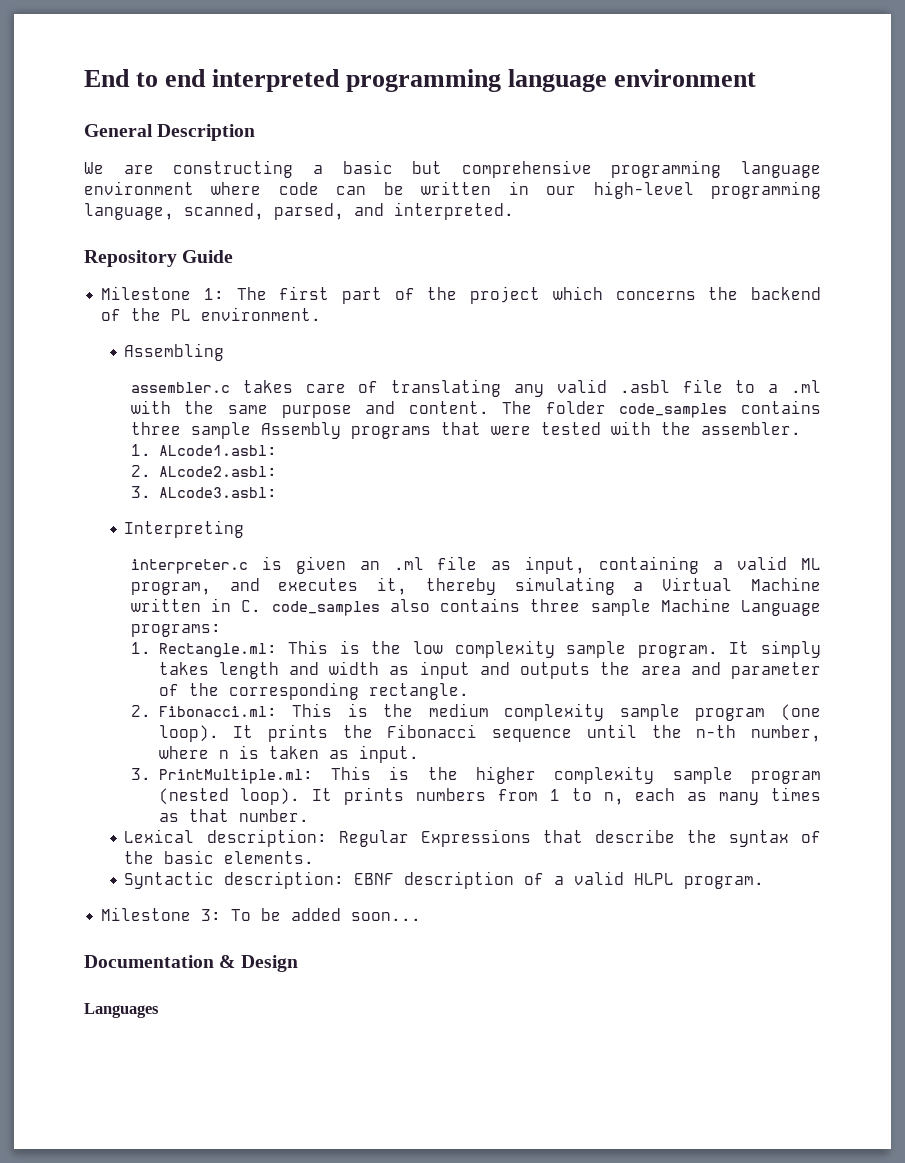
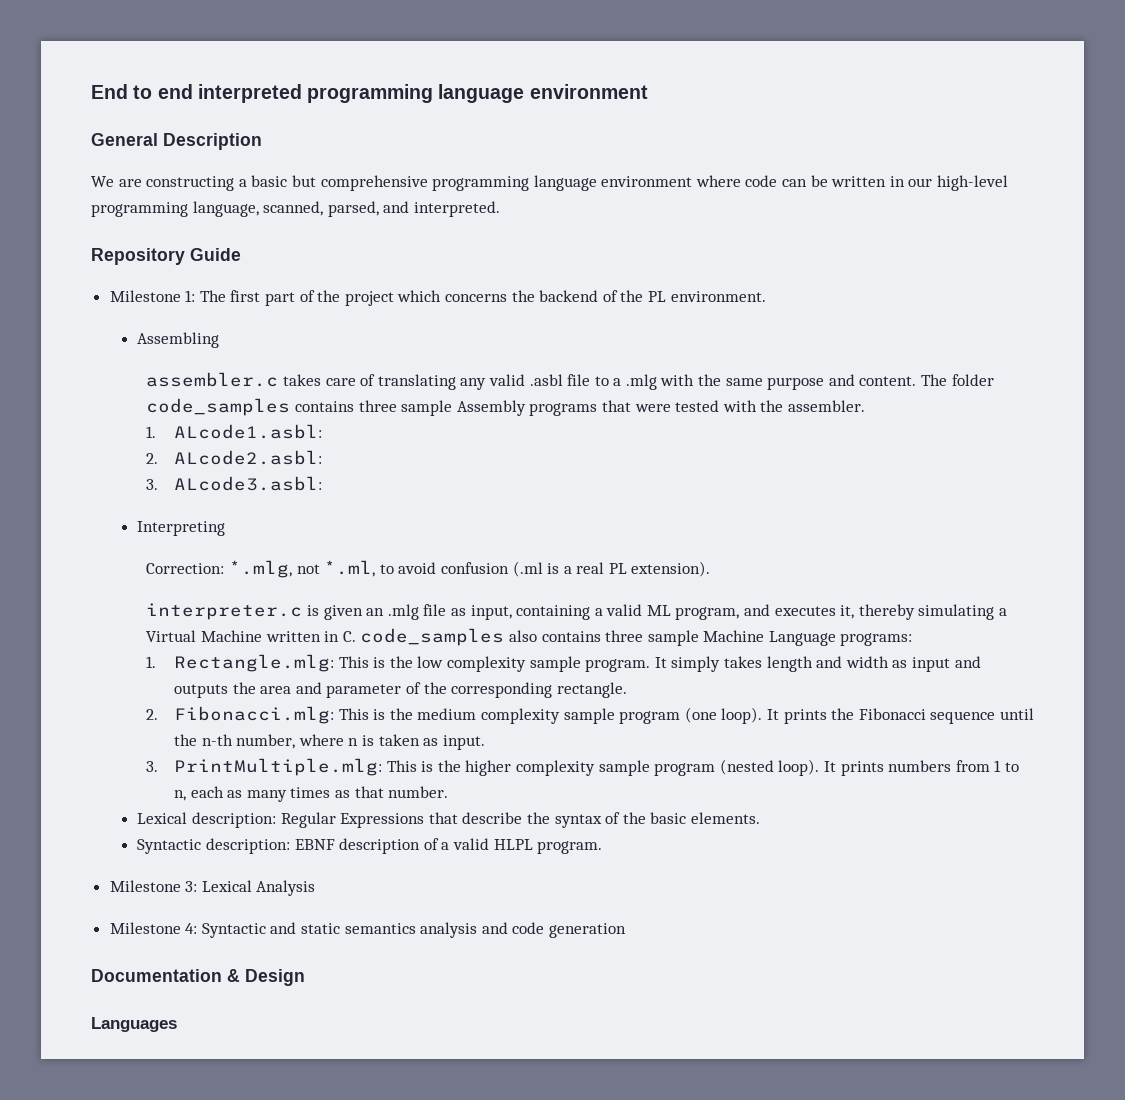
- assembler.c takes care of translating any valid .asbl file to a .ml with the same purpose and content.
+ assembler.c takes care of translating any valid .asbl file to a .mlg with the same purpose and content.
+ Correction: *.mlg, not *.ml, to avoid confusion (.ml is a real PL extension).
- interpreter.c is given an .ml file as input, containing a valid ML program, and executes it, thereby simulating a Virtual Machine written in C. code_samples also contains three sample Machine Language programs:
+ interpreter.c is given an .mlg file as input, containing a valid ML program, and executes it, thereby simulating a Virtual Machine written in C. code_samples also contains three sample Machine Language programs:
- 1. Rectangle.ml: This is the low complexity sample program.
+ 1. Rectangle.mlg: This is the low complexity sample program.
- 2. Fibonacci.ml: This is the medium complexity sample program (one loop).
+ 2. Fibonacci.mlg: This is the medium complexity sample program (one loop).
- 3. PrintMultiple.ml: This is the higher complexity sample program (nested loop).
+ 3. PrintMultiple.mlg: This is the higher complexity sample program (nested loop).
- Milestone 3: To be added soon...
+ Milestone 3: Lexical Analysis
+ Milestone 4: Syntactic and static semantics analysis and code generation

